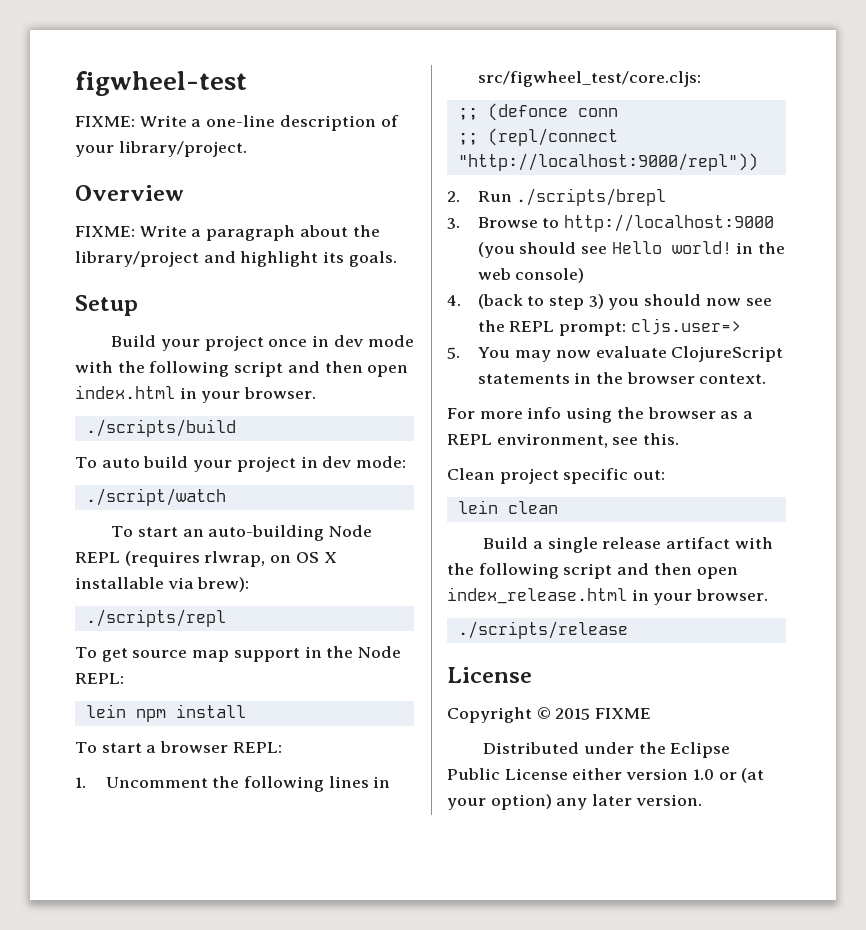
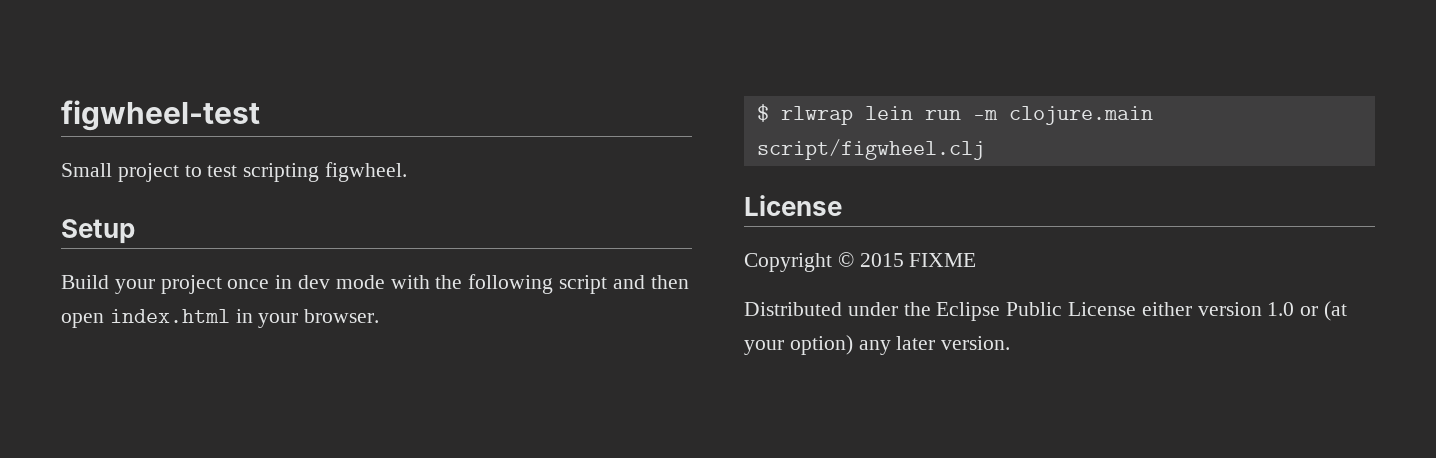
- FIXME: Write a one-line description of your library/project.
- Overview
- FIXME: Write a paragraph about the library/project and highlight its goals.
+ Small project to test scripting figwheel.
- ./scripts/build
- To auto build your project in dev mode:
- ./script/watch
- To start an auto-building Node REPL (requires rlwrap, on OS X installable via brew):
- ./scripts/repl
- To get source map support in the Node REPL:
- lein npm install
- To start a browser REPL:
- 1. Uncomment the following lines in src/figwheel_test/core.cljs:
- ;; (defonce conn
- ;; (repl/connect "http://localhost:9000/repl"))
- 2. Run ./scripts/brepl
- 3. Browse to http://localhost:9000 (you should see Hello world! in the web console)
- 4. (back to step 3) you should now see the REPL prompt: cljs.user=>
- 5. You may now evaluate ClojureScript statements in the browser context.
- For more info using the browser as a REPL environment, see this.
- Clean project specific out:
- lein clean
- Build a single release artifact with the following script and then open index_release.html in your browser.
- ./scripts/release
+ $ rlwrap lein run -m clojure.main script/figwheel.clj

